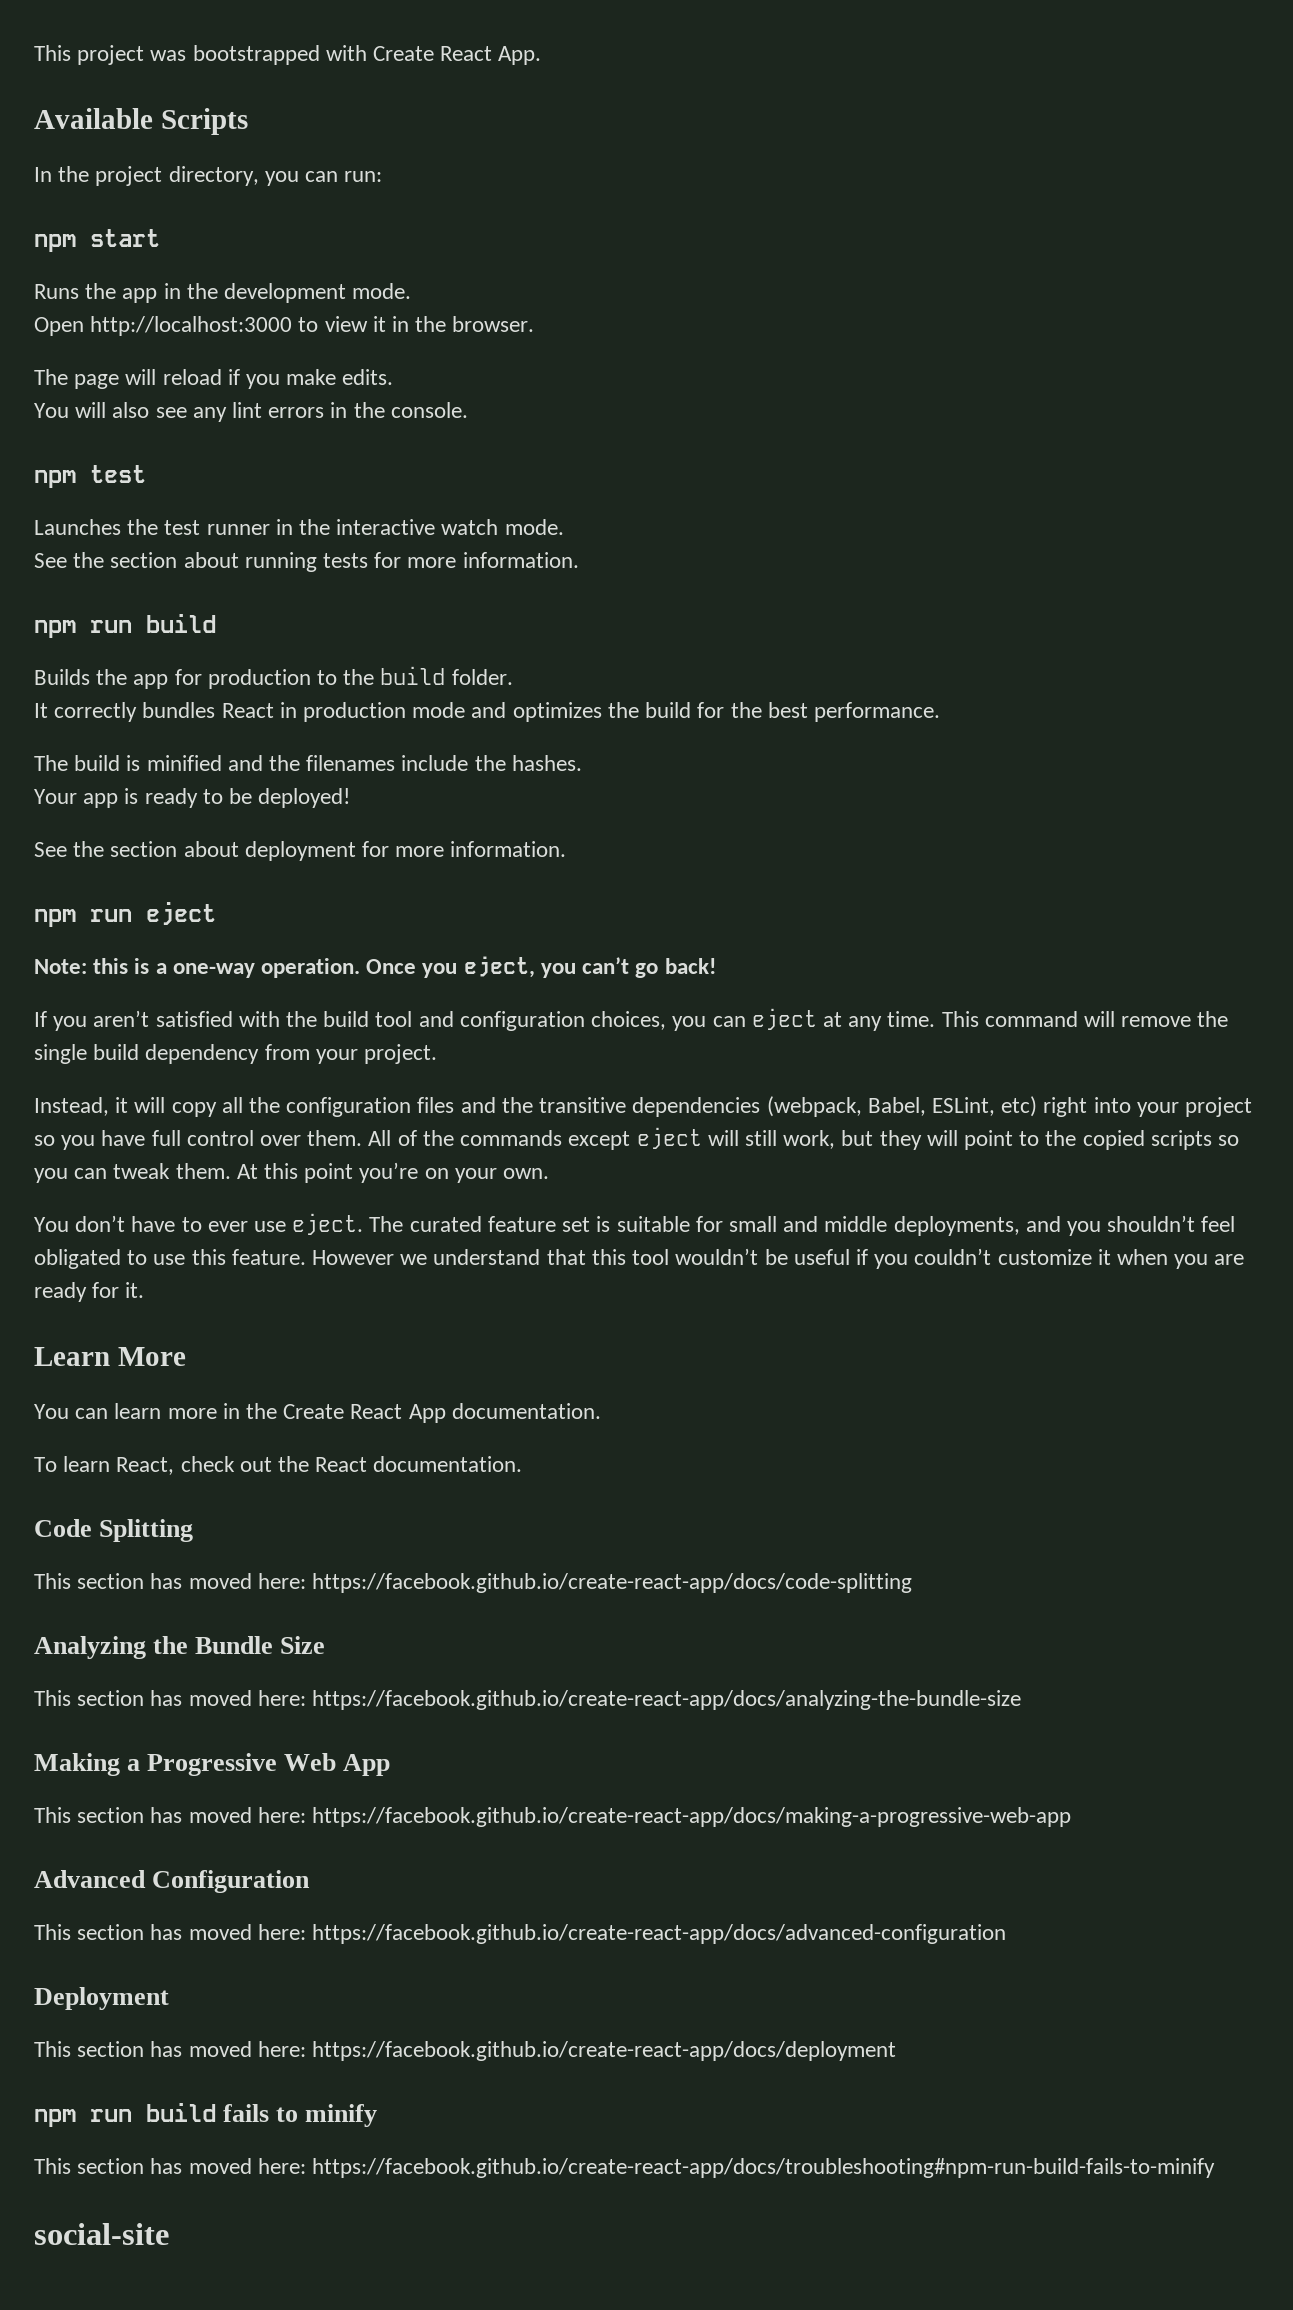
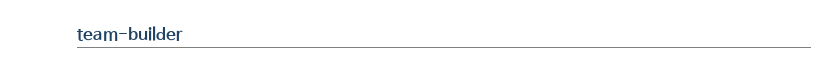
- This project was bootstrapped with Create React App.
- Available Scripts
- In the project directory, you can run:
- npm start
- Runs the app in the development mode.
- Open http://localhost:3000 to view it in the browser.
- The page will reload if you make edits.
- You will also see any lint errors in the console.
- npm test
- Launches the test runner in the interactive watch mode.
- See the section about running tests for more information.
- npm run build
- Builds the app for production to the build folder.
- It correctly bundles React in production mode and optimizes the build for the best performance.
- The build is minified and the filenames include the hashes.
- Your app is ready to be deployed!
- See the section about deployment for more information.
- npm run eject
- Note: this is a one-way operation. Once you eject, you can’t go back!
- If you aren’t satisfied with the build tool and configuration choices, you can eject at any time. This command will remove the single build dependency from your project.
- Instead, it will copy all the configuration files and the transitive dependencies (webpack, Babel, ESLint, etc) right into your project so you have full control over them. All of the commands except eject will still work, but they will point to the copied scripts so you can tweak them. At this point you’re on your own.
- You don’t have to ever use eject. The curated feature set is suitable for small and middle deployments, and you shouldn’t feel obligated to use this feature. However we understand that this tool wouldn’t be useful if you couldn’t customize it when you are ready for it.
- Learn More
- You can learn more in the Create React App documentation.
- To learn React, check out the React documentation.
- Code Splitting
- This section has moved here: https://facebook.github.io/create-react-app/docs/code-splitting
- Analyzing the Bundle Size
- This section has moved here: https://facebook.github.io/create-react-app/docs/analyzing-the-bundle-size
- Making a Progressive Web App
- This section has moved here: https://facebook.github.io/create-react-app/docs/making-a-progressive-web-app
- Advanced Configuration
- This section has moved here: https://facebook.github.io/create-react-app/docs/advanced-configuration
- Deployment
- This section has moved here: https://facebook.github.io/create-react-app/docs/deployment
- npm run build fails to minify
- This section has moved here: https://facebook.github.io/create-react-app/docs/troubleshooting#npm-run-build-fails-to-minify
- social-site
+ team-builder

